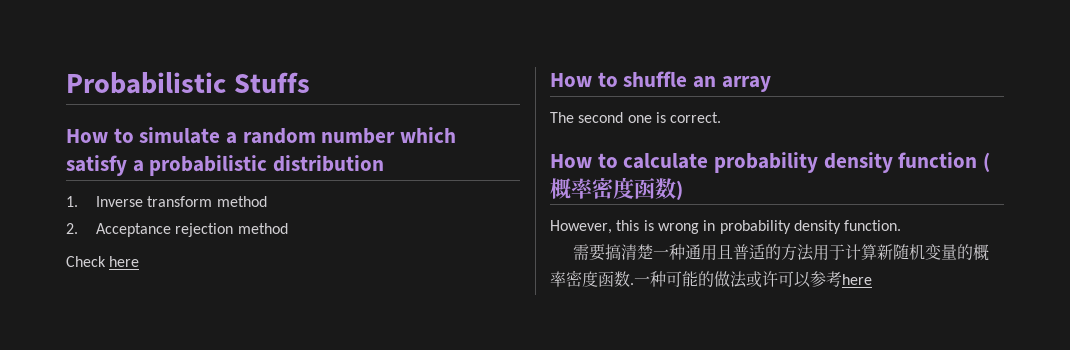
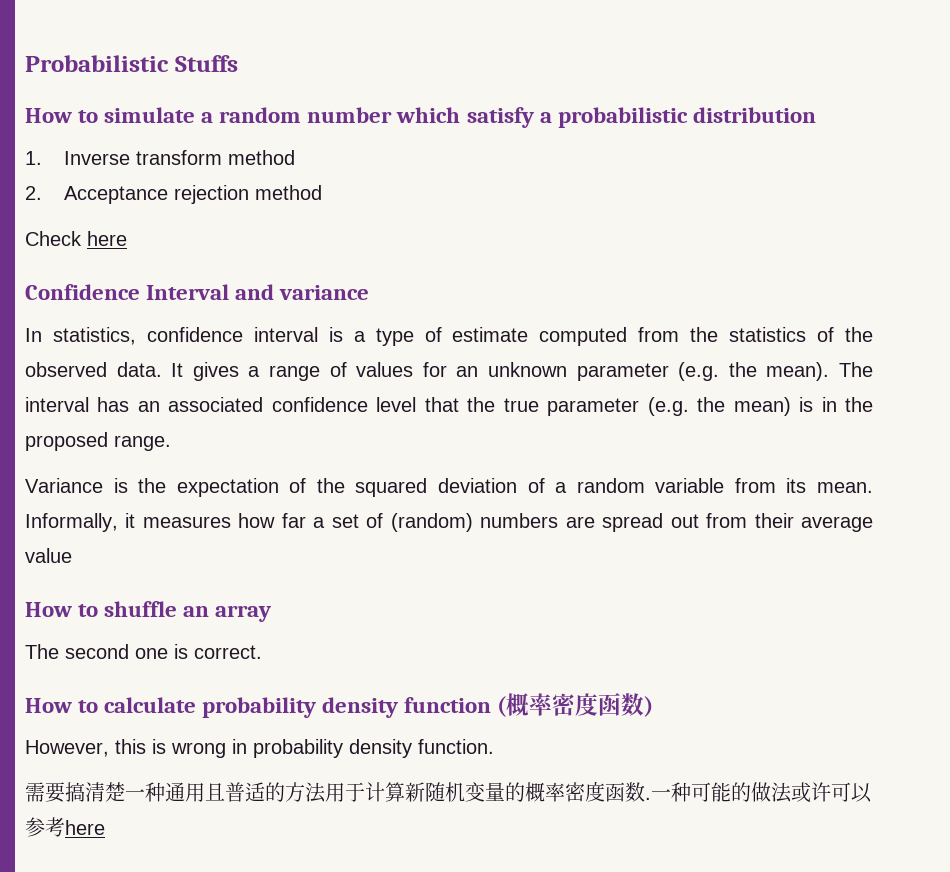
+ Confidence Interval and variance
+ In statistics, confidence interval is a type of estimate computed from the statistics of the observed data. It gives a range of values for an unknown parameter (e.g. the mean). The interval has an associated confidence level that the true parameter (e.g. the mean) is in the proposed range.
+ Variance is the expectation of the squared deviation of a random variable from its mean. Informally, it measures how far a set of (random) numbers are spread out from their average value

